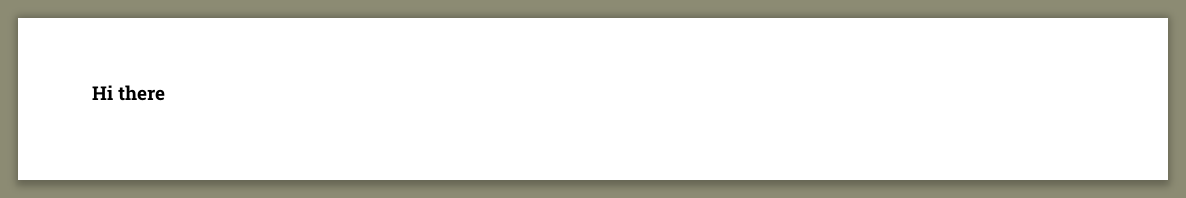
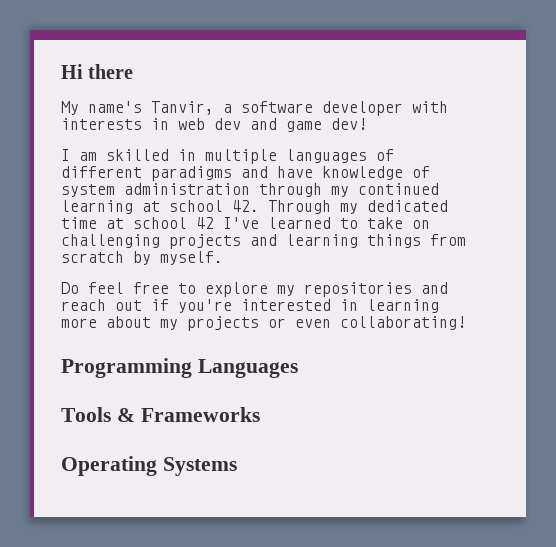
+ My name's Tanvir, a software developer with interests in web dev and game dev!
+ I am skilled in multiple languages of different paradigms and have knowledge of system administration through my continued learning at school 42. Through my dedicated time at school 42 I've learned to take on challenging projects and learning things from scratch by myself.
+ Do feel free to explore my repositories and reach out if you're interested in learning more about my projects or even collaborating!
+ Programming Languages
+ Tools & Frameworks
+ Operating Systems

